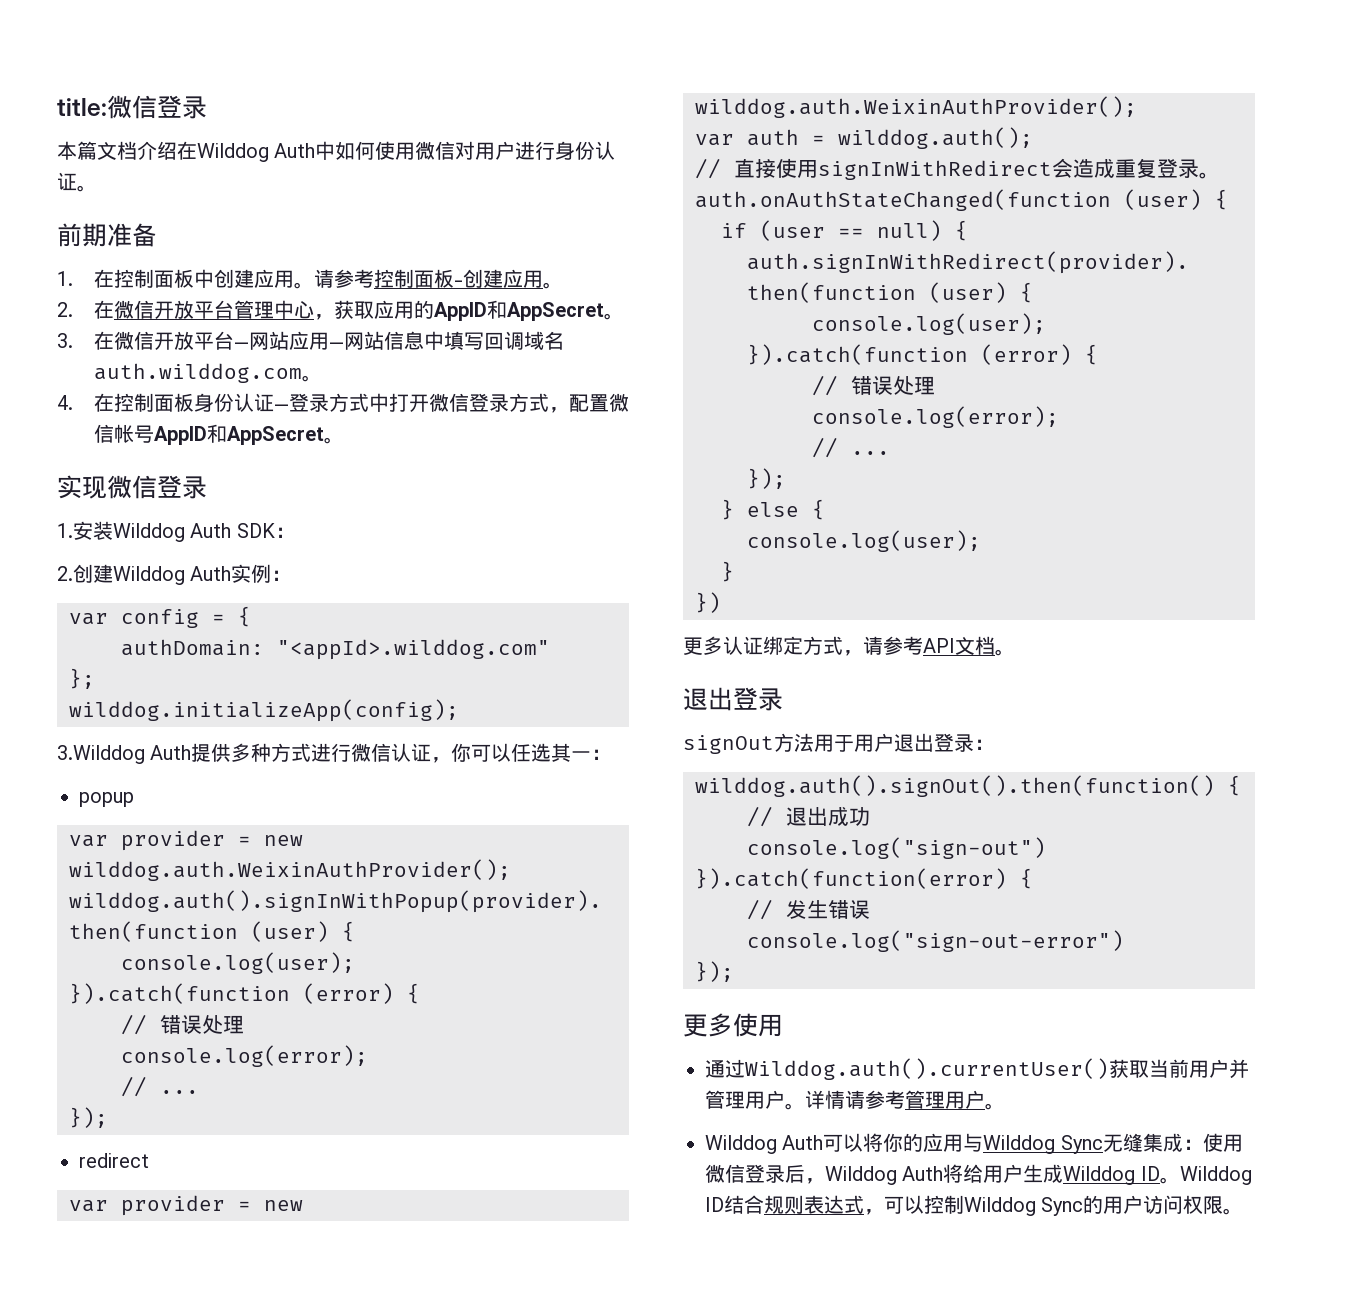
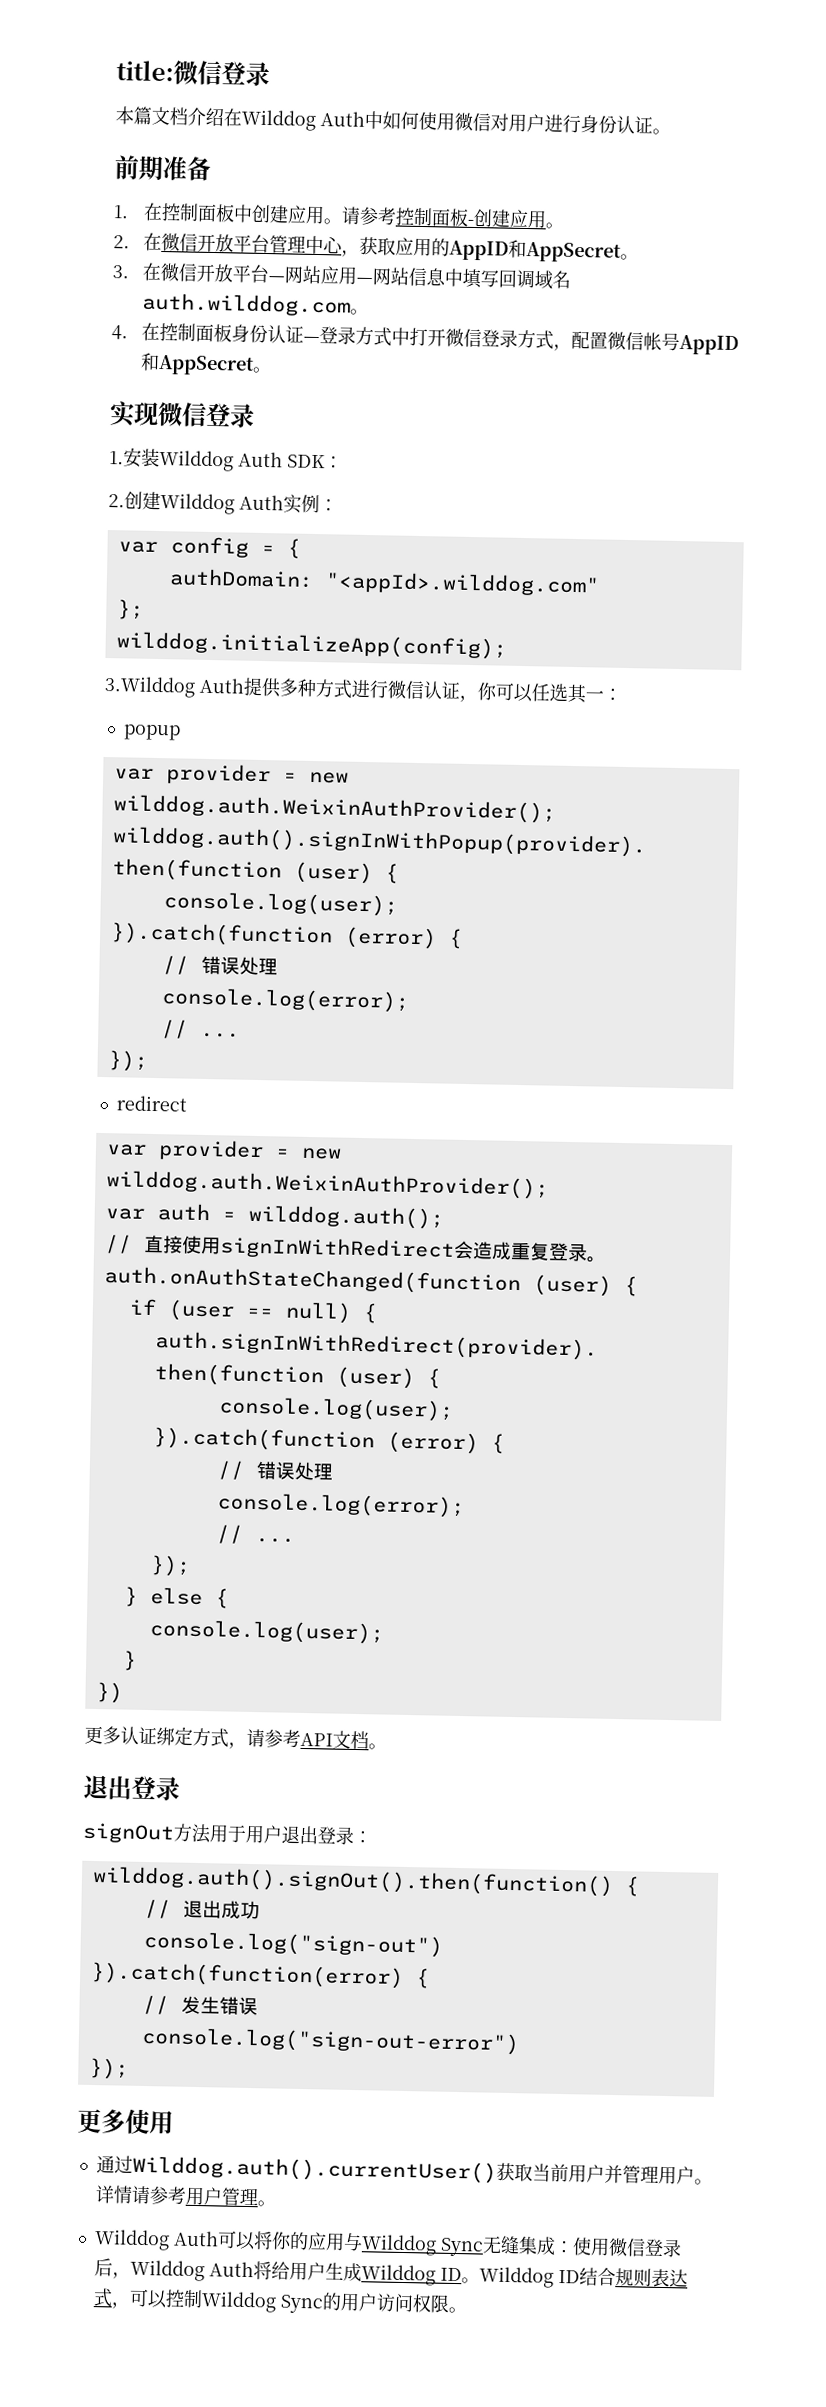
- 详情请参考管理用户。
+ 详情请参考用户管理。

